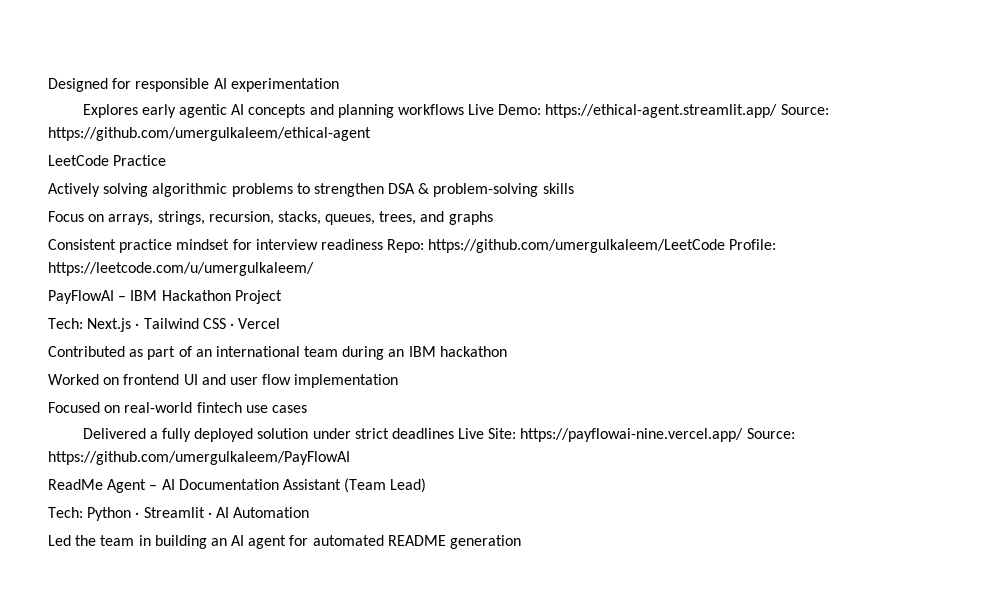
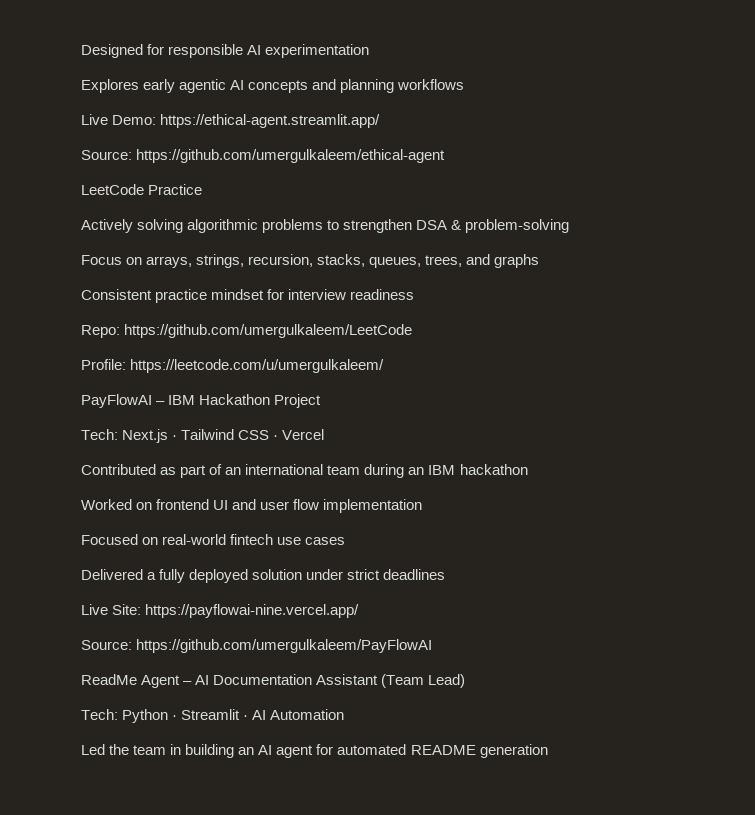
- Explores early agentic AI concepts and planning workflows Live Demo: https://ethical-agent.streamlit.app/ Source: https://github.com/umergulkaleem/ethical-agent
+ Explores early agentic AI concepts and planning workflows
+ Live Demo: https://ethical-agent.streamlit.app/
+ Source: https://github.com/umergulkaleem/ethical-agent
- Actively solving algorithmic problems to strengthen DSA & problem-solving skills
+ Actively solving algorithmic problems to strengthen DSA & problem-solving
- Consistent practice mindset for interview readiness Repo: https://github.com/umergulkaleem/LeetCode Profile: https://leetcode.com/u/umergulkaleem/
+ Consistent practice mindset for interview readiness
+ Repo: https://github.com/umergulkaleem/LeetCode
+ Profile: https://leetcode.com/u/umergulkaleem/
- Delivered a fully deployed solution under strict deadlines Live Site: https://payflowai-nine.vercel.app/ Source: https://github.com/umergulkaleem/PayFlowAI
+ Delivered a fully deployed solution under strict deadlines
+ Live Site: https://payflowai-nine.vercel.app/
+ Source: https://github.com/umergulkaleem/PayFlowAI

